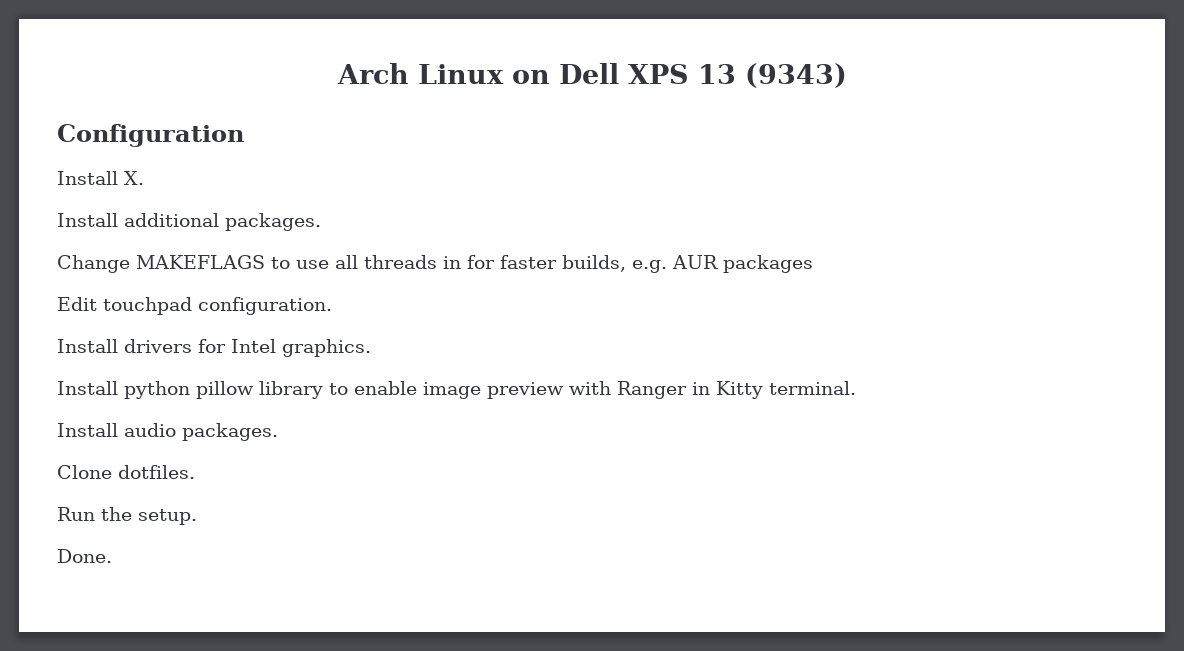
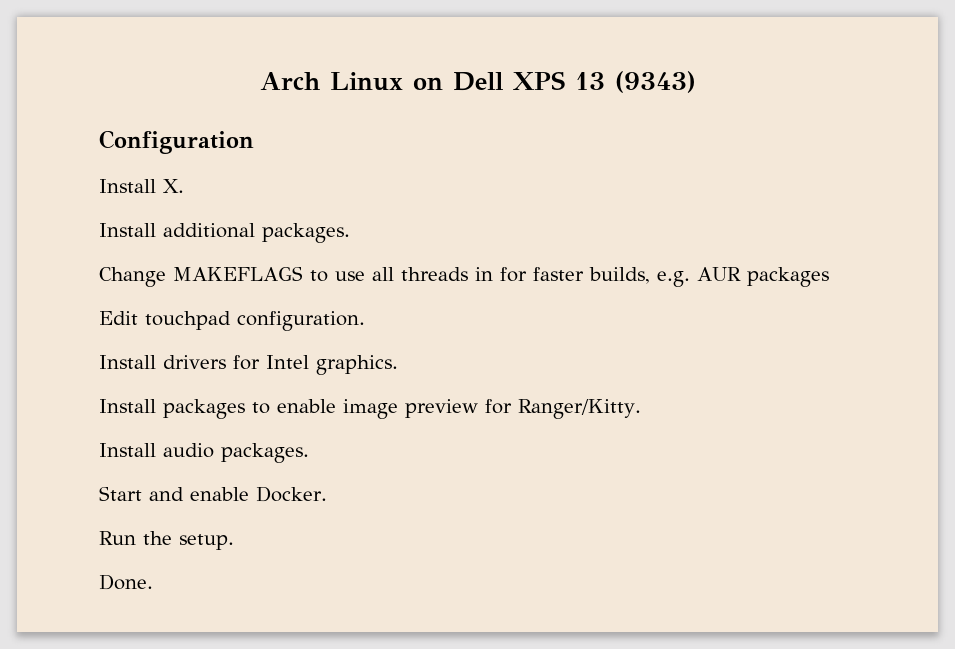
- Install python pillow library to enable image preview with Ranger in Kitty terminal.
+ Install packages to enable image preview for Ranger/Kitty.
- Clone dotfiles.
+ Start and enable Docker.

